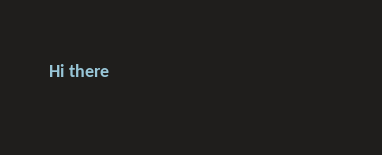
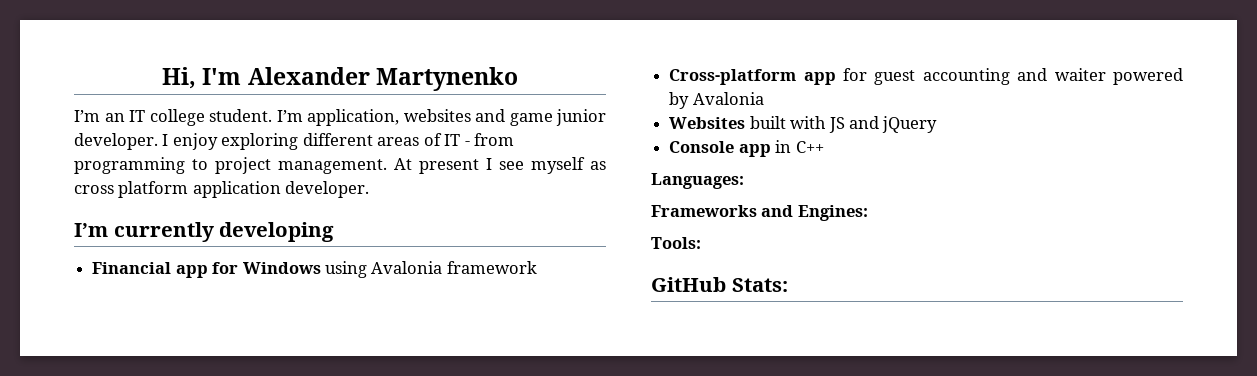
- Hi there
+ Hi, I'm Alexander Martynenko
+ I’m an IT college student. I’m application, websites and game junior developer. I enjoy exploring different areas of IT - from programming to project management. At present I see myself as cross platform application developer.
+ I’m currently developing
+ Financial app for Windows using Avalonia framework
+ Cross-platform app for guest accounting and waiter powered by Avalonia
+ Websites built with JS and jQuery
+ Console app in C++
+ Languages:
+ Frameworks and Engines:
+ Tools:
+ GitHub Stats:

